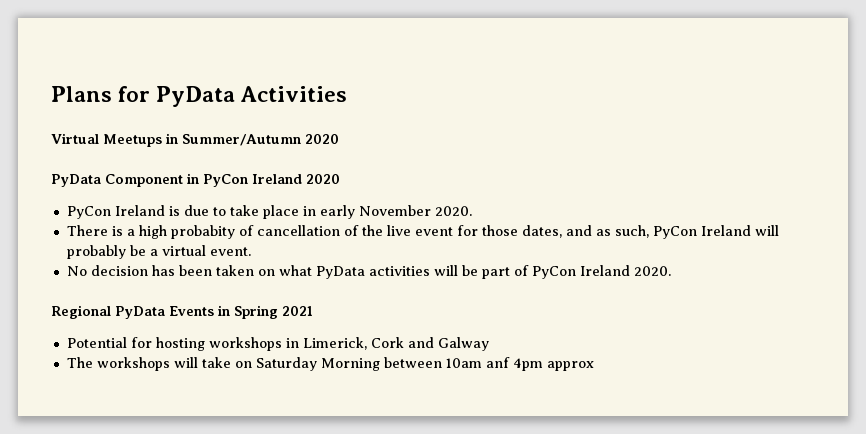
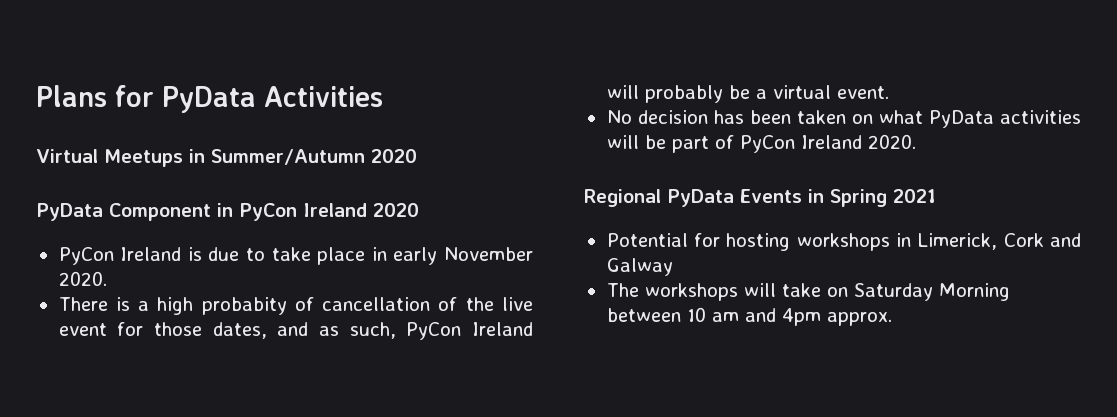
- The workshops will take on Saturday Morning between 10am anf 4pm approx
+ The workshops will take on Saturday Morning between 10 am and 4pm approx.

